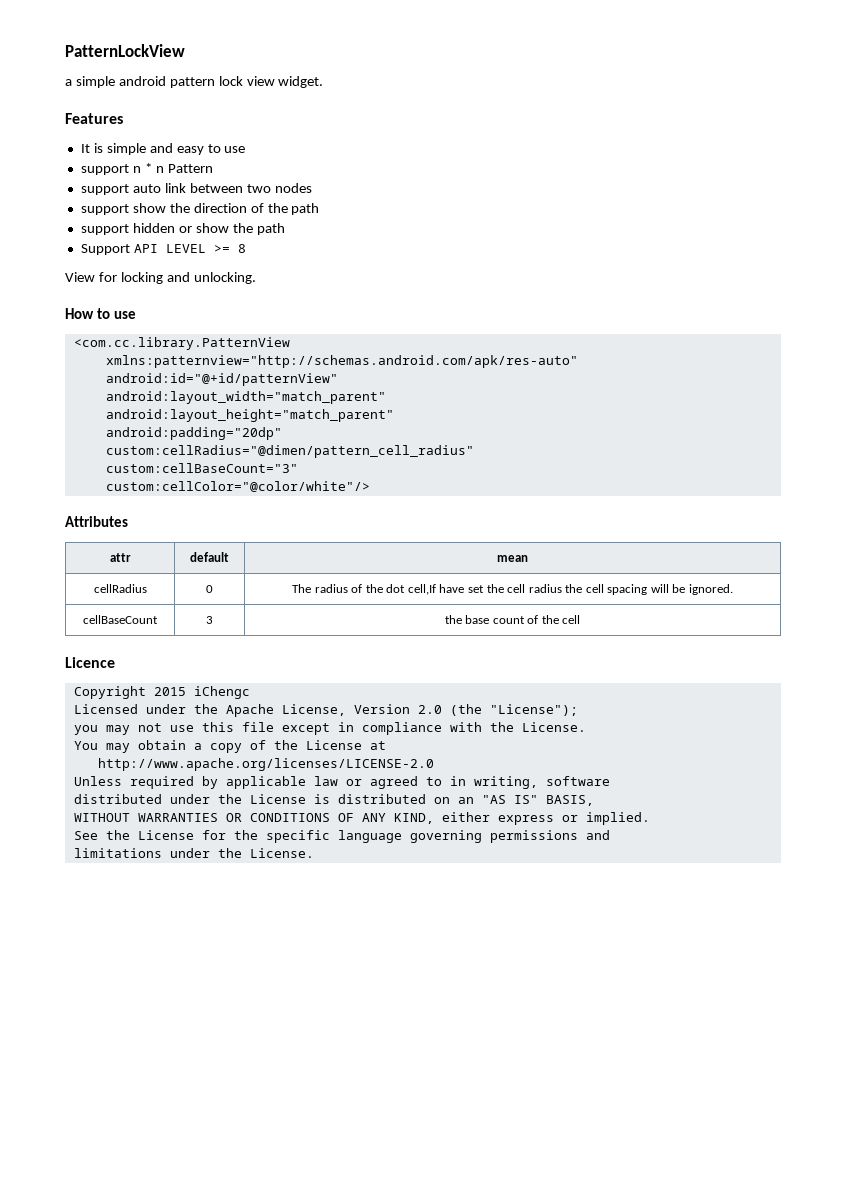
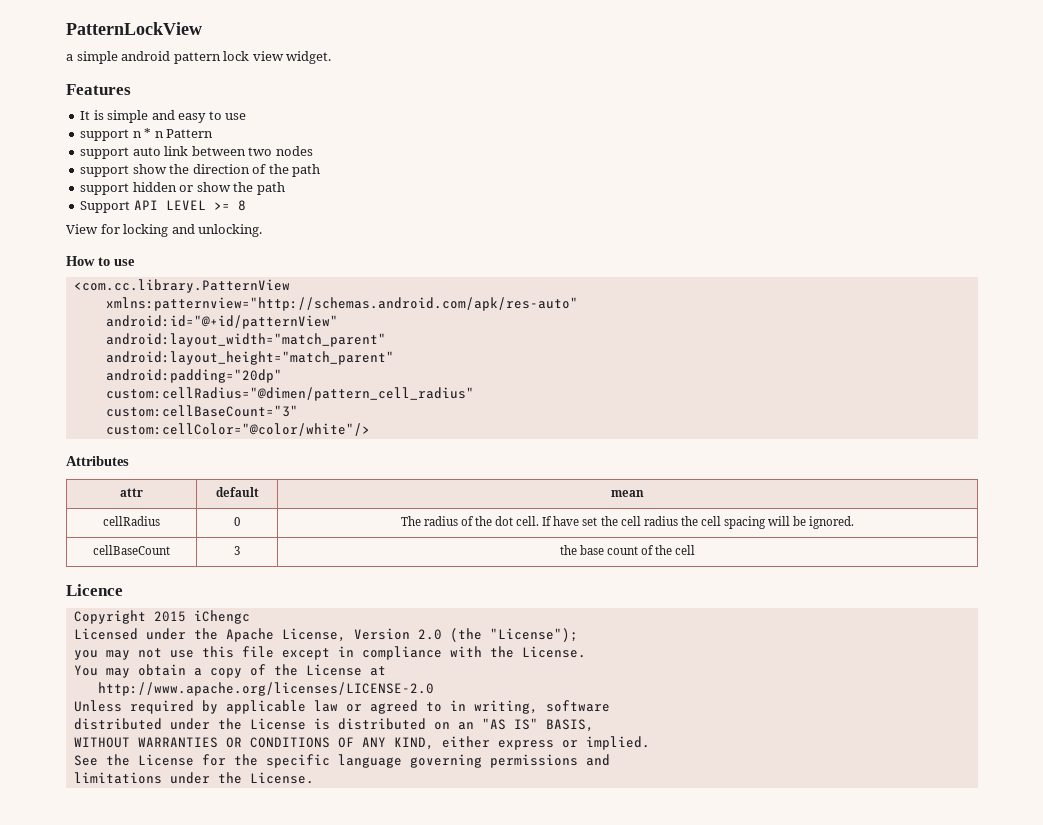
- cellRadius | 0 | The radius of the dot cell,If have set the cell radius the cell spacing will be ignored.
+ cellRadius | 0 | The radius of the dot cell. If have set the cell radius the cell spacing will be ignored.

